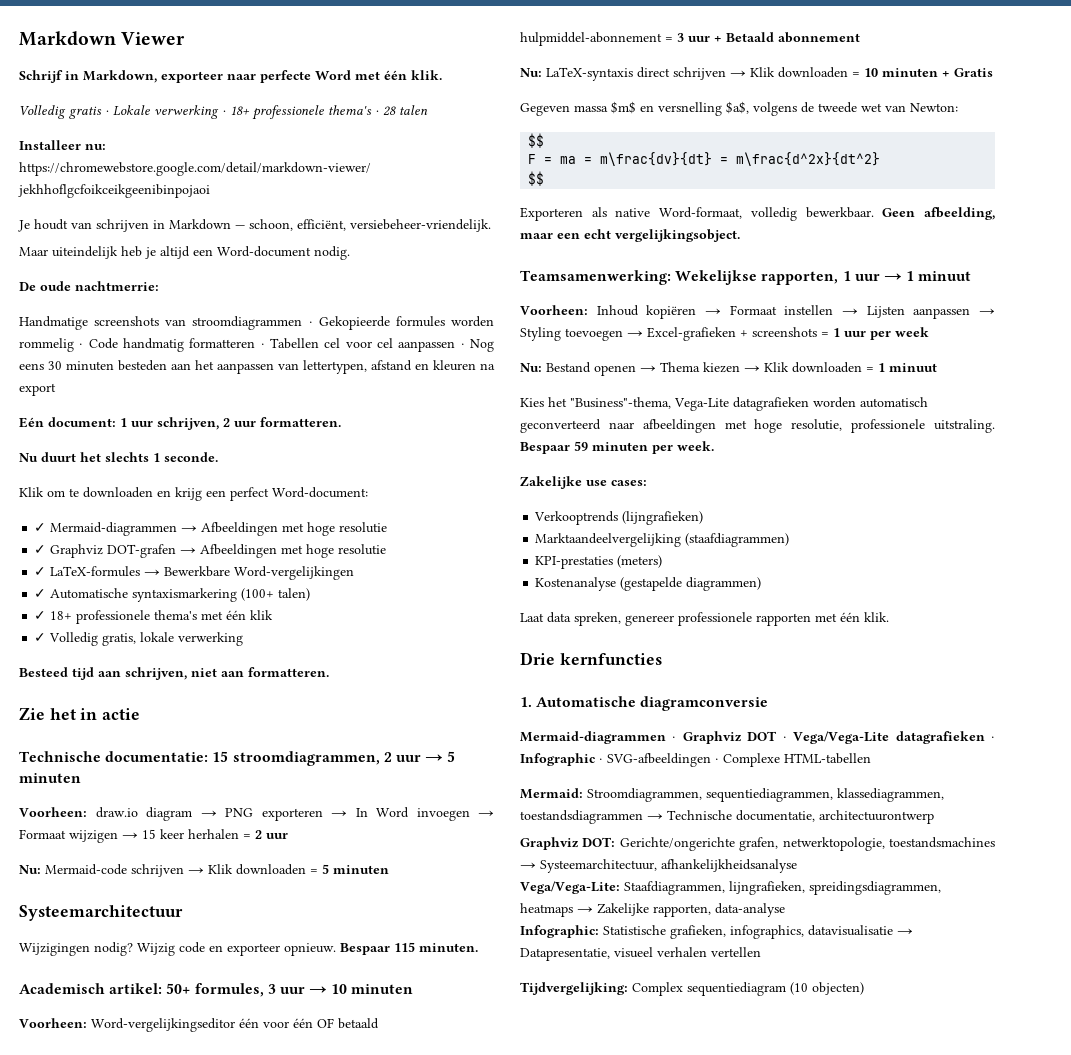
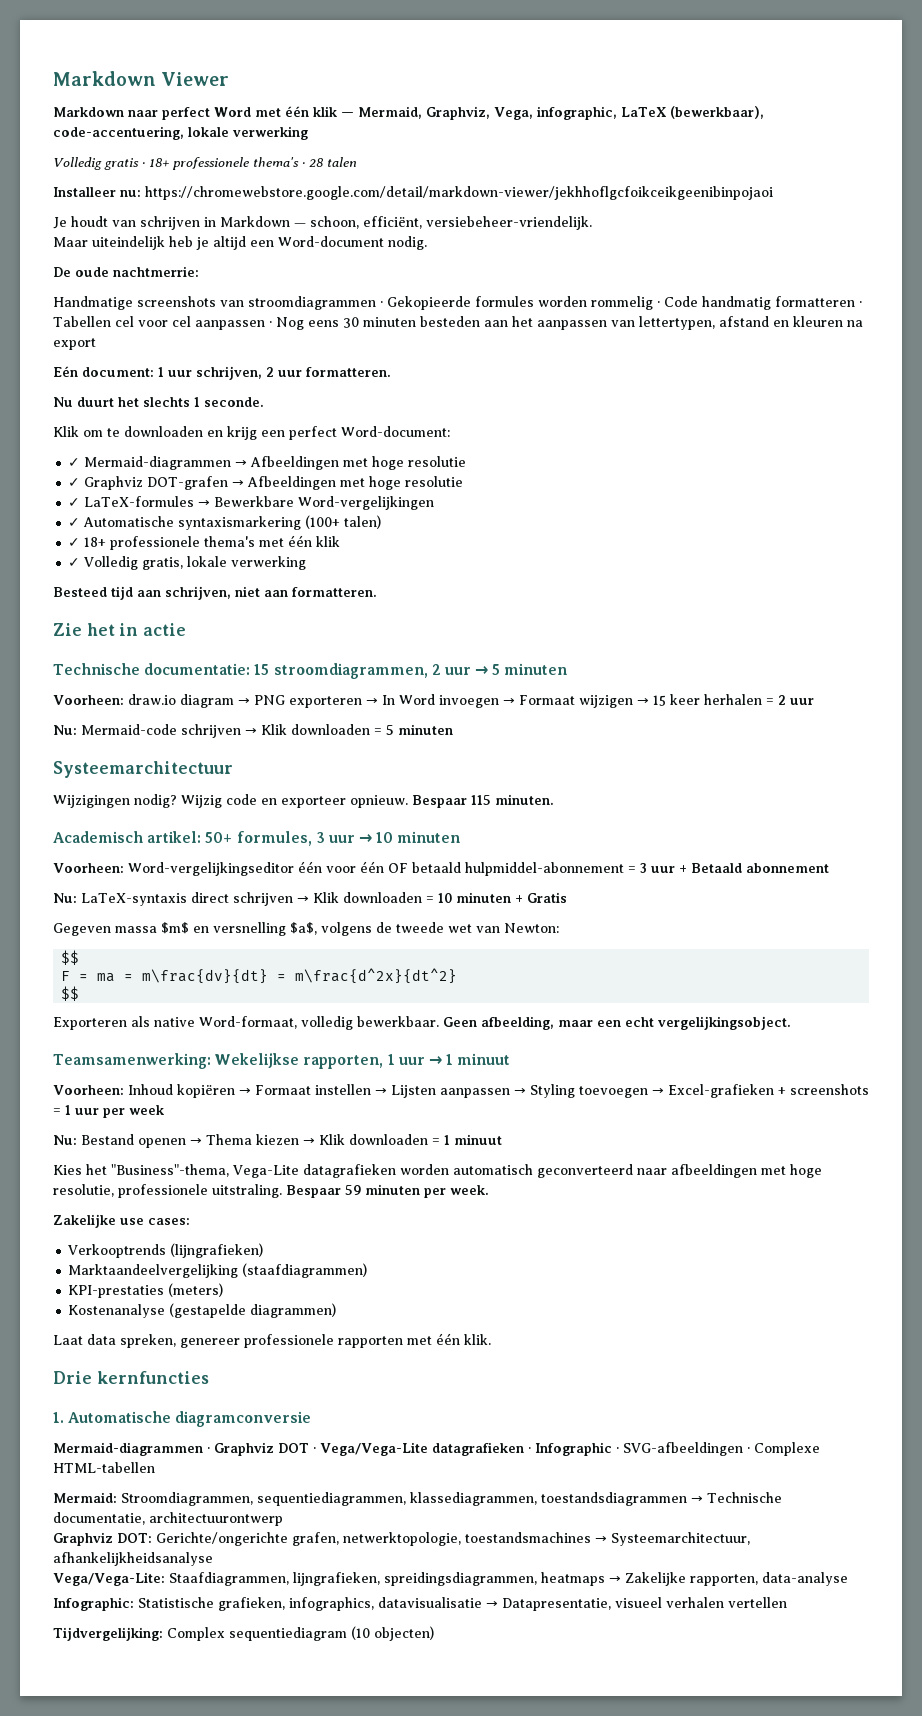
- Schrijf in Markdown, exporteer naar perfecte Word met één klik.
+ Markdown naar perfect Word met één klik — Mermaid, Graphviz, Vega, infographic, LaTeX (bewerkbaar), code-accentuering, lokale verwerking
- Volledig gratis · Lokale verwerking · 18+ professionele thema's · 28 talen
+ Volledig gratis · 18+ professionele thema's · 28 talen

